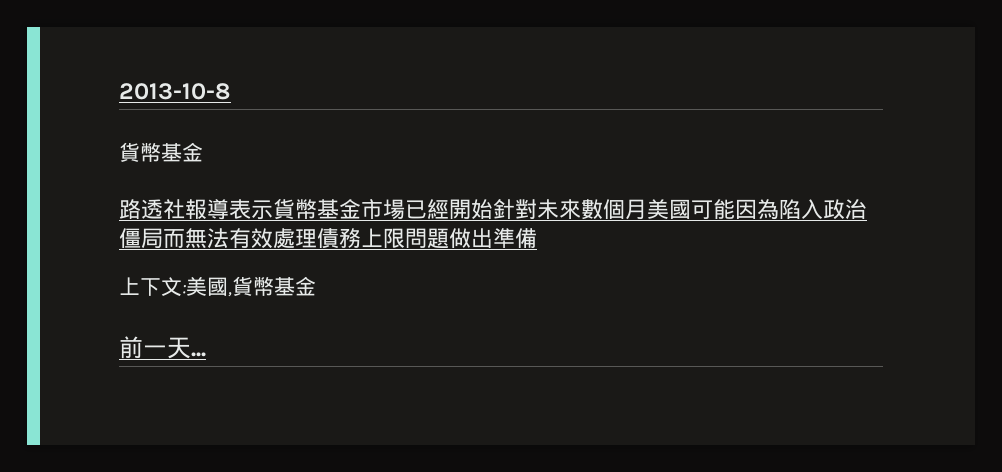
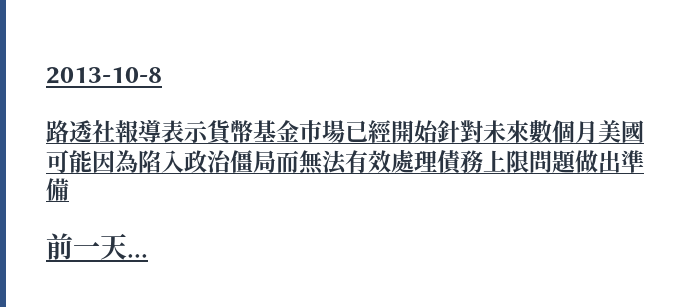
  2013-10-8
- 貨幣基金
- 上下文:美國,貨幣基金

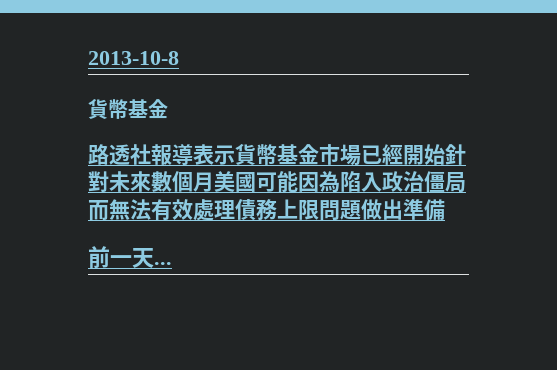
  2013-10-8
+ 貨幣基金

